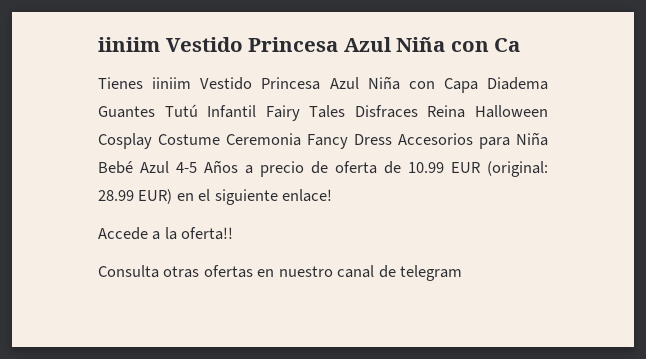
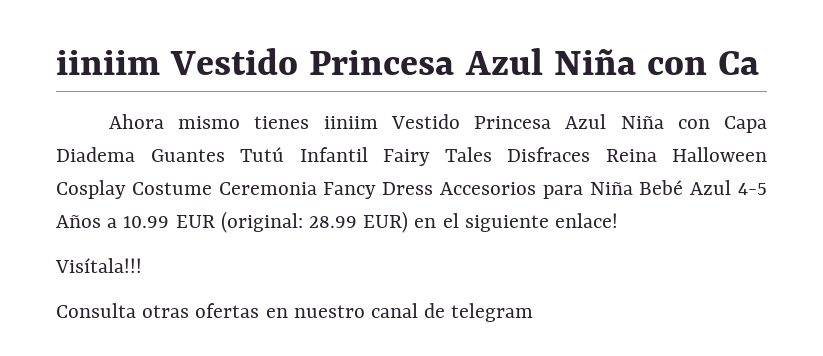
- Tienes iiniim Vestido Princesa Azul Niña con Capa Diadema Guantes Tutú Infantil Fairy Tales Disfraces Reina Halloween Cosplay Costume Ceremonia Fancy Dress Accesorios para Niña Bebé Azul 4-5 Años a precio de oferta de 10.99 EUR (original: 28.99 EUR) en el siguiente enlace!
+ Ahora mismo tienes iiniim Vestido Princesa Azul Niña con Capa Diadema Guantes Tutú Infantil Fairy Tales Disfraces Reina Halloween Cosplay Costume Ceremonia Fancy Dress Accesorios para Niña Bebé Azul 4-5 Años a 10.99 EUR (original: 28.99 EUR) en el siguiente enlace!
- Accede a la oferta!!
+ Visítala!!!

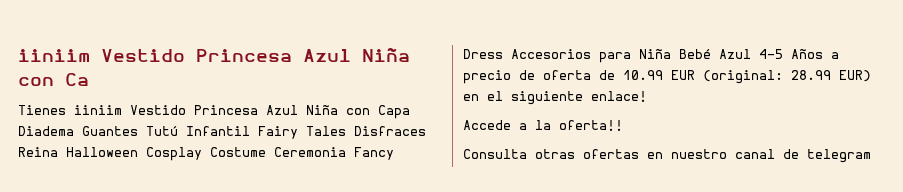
- Ahora mismo tienes iiniim Vestido Princesa Azul Niña con Capa Diadema Guantes Tutú Infantil Fairy Tales Disfraces Reina Halloween Cosplay Costume Ceremonia Fancy Dress Accesorios para Niña Bebé Azul 4-5 Años a 10.99 EUR (original: 28.99 EUR) en el siguiente enlace!
+ Tienes iiniim Vestido Princesa Azul Niña con Capa Diadema Guantes Tutú Infantil Fairy Tales Disfraces Reina Halloween Cosplay Costume Ceremonia Fancy Dress Accesorios para Niña Bebé Azul 4-5 Años a precio de oferta de 10.99 EUR (original: 28.99 EUR) en el siguiente enlace!
- Visítala!!!
+ Accede a la oferta!!

